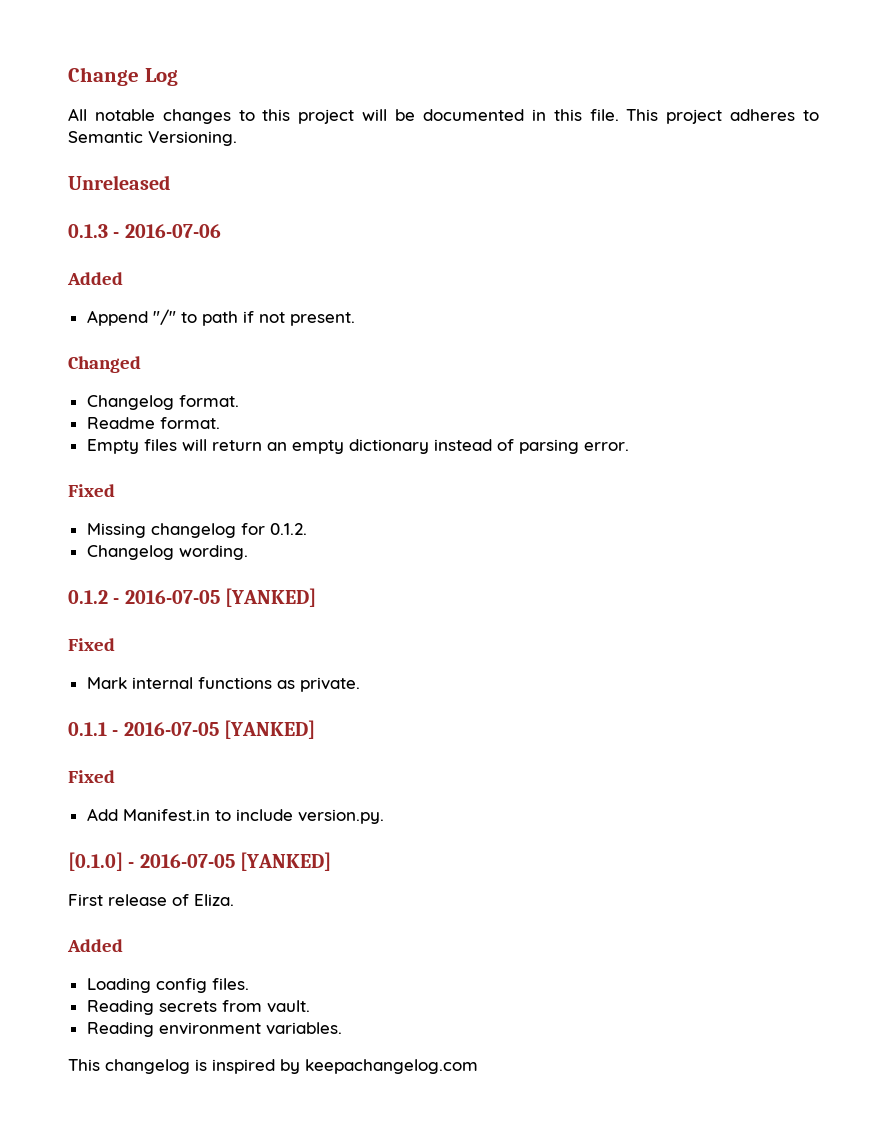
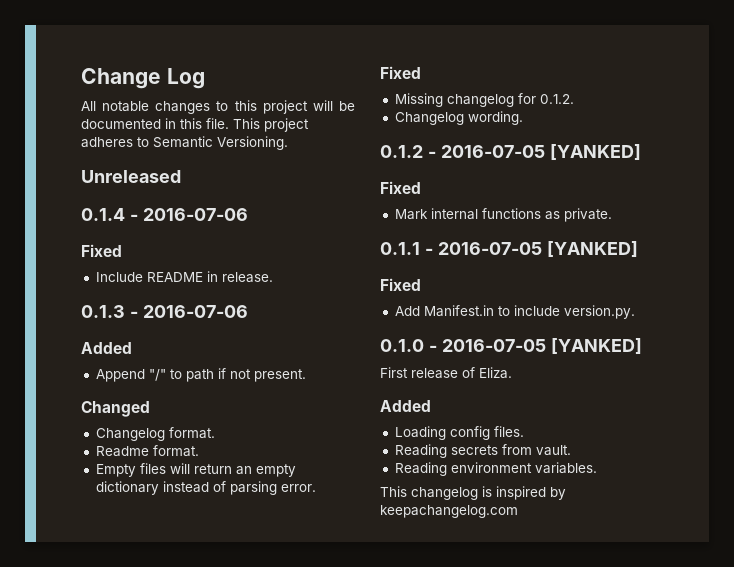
+ 0.1.4 - 2016-07-06
+ Fixed
+ Include README in release.
- [0.1.0] - 2016-07-05 [YANKED]
+ 0.1.0 - 2016-07-05 [YANKED]

